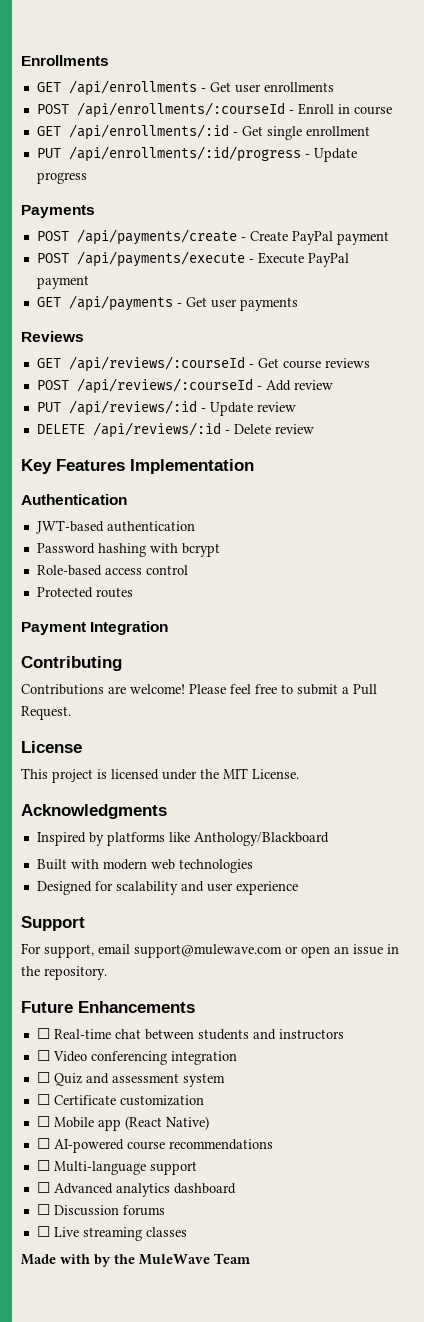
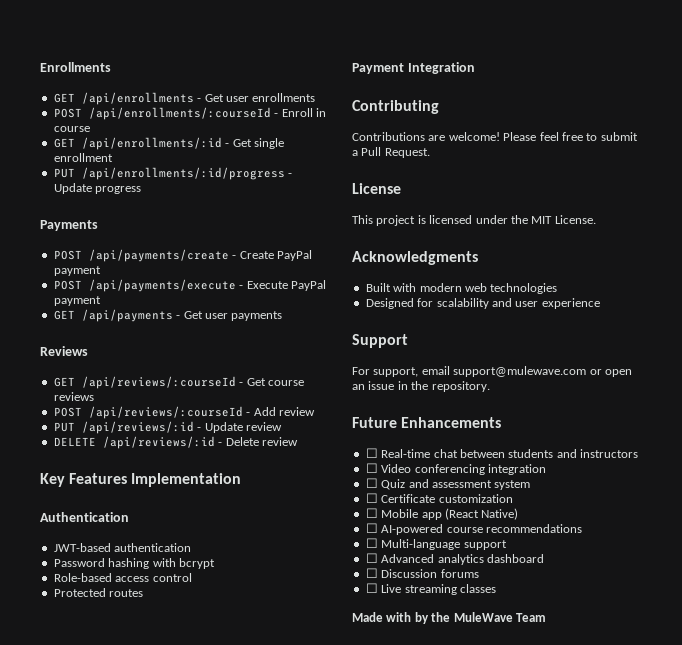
- Inspired by platforms like Anthology/Blackboard

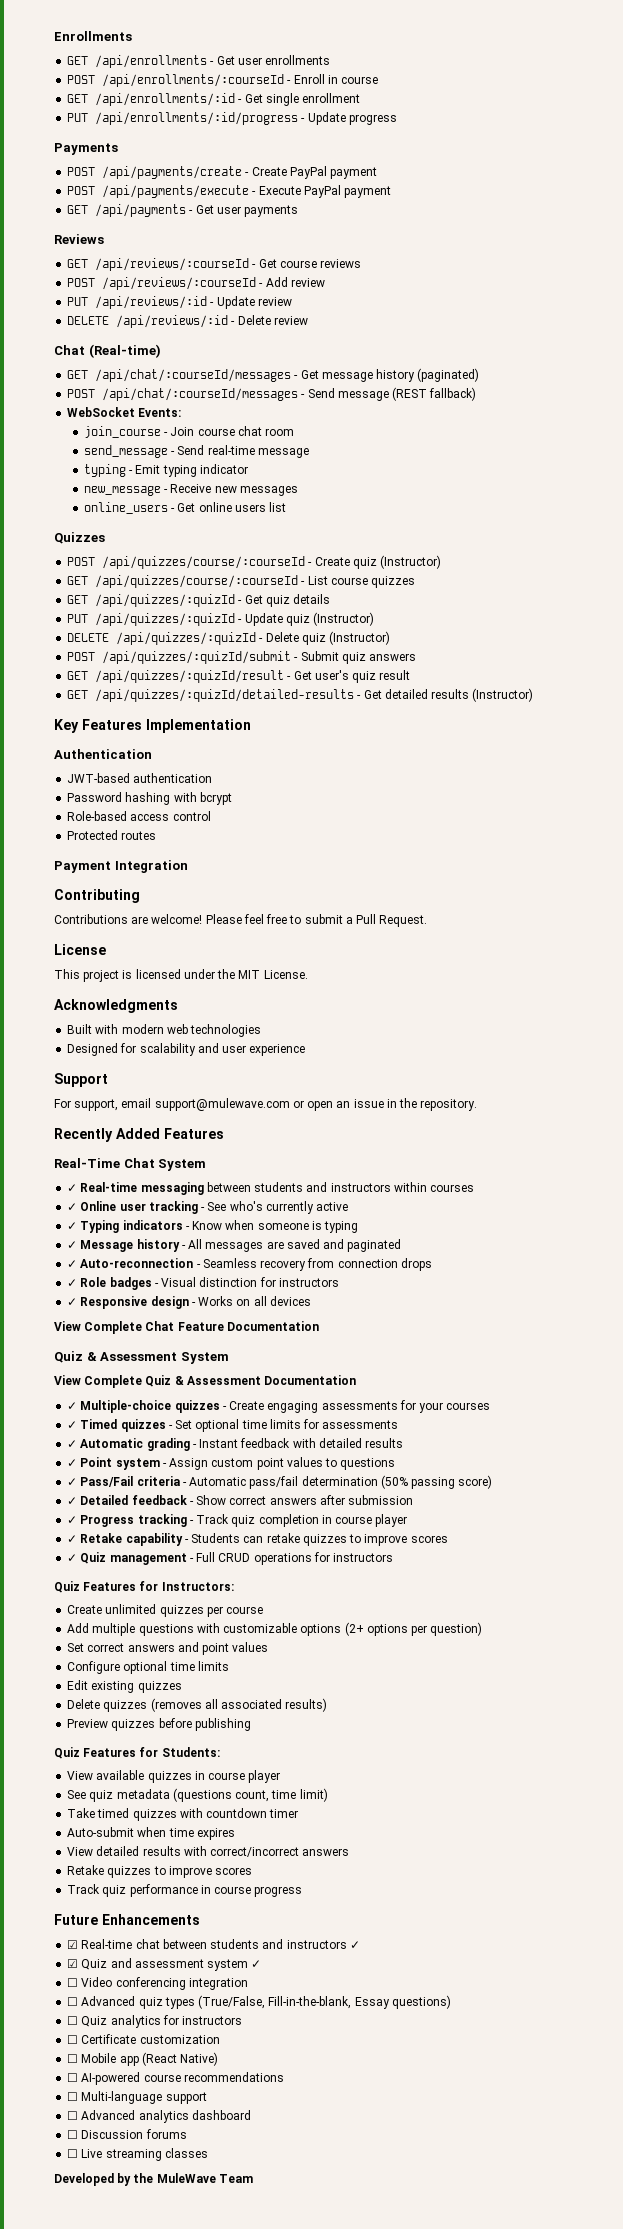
+ Chat (Real-time)
+ GET /api/chat/:courseId/messages - Get message history (paginated)
+ POST /api/chat/:courseId/messages - Send message (REST fallback)
+ WebSocket Events:
+ join_course - Join course chat room
+ send_message - Send real-time message
+ typing - Emit typing indicator
+ new_message - Receive new messages
+ online_users - Get online users list
+ Quizzes
+ POST /api/quizzes/course/:courseId - Create quiz (Instructor)
+ GET /api/quizzes/course/:courseId - List course quizzes
+ GET /api/quizzes/:quizId - Get quiz details
+ PUT /api/quizzes/:quizId - Update quiz (Instructor)
+ DELETE /api/quizzes/:quizId - Delete quiz (Instructor)
+ POST /api/quizzes/:quizId/submit - Submit quiz answers
+ GET /api/quizzes/:quizId/result - Get user's quiz result
+ GET /api/quizzes/:quizId/detailed-results - Get detailed results (Instructor)
+ Recently Added Features
+ Real-Time Chat System
+ ✓ Real-time messaging between students and instructors within courses
+ ✓ Online user tracking - See who's currently active
+ ✓ Typing indicators - Know when someone is typing
+ ✓ Message history - All messages are saved and paginated
+ ✓ Auto-reconnection - Seamless recovery from connection drops
+ ✓ Role badges - Visual distinction for instructors
+ ✓ Responsive design - Works on all devices
+ View Complete Chat Feature Documentation
+ Quiz & Assessment System
+ View Complete Quiz & Assessment Documentation
+ ✓ Multiple-choice quizzes - Create engaging assessments for your courses
+ ✓ Timed quizzes - Set optional time limits for assessments
+ ✓ Automatic grading - Instant feedback with detailed results
+ ✓ Point system - Assign custom point values to questions
+ ✓ Pass/Fail criteria - Automatic pass/fail determination (50% passing score)
+ ✓ Detailed feedback - Show correct answers after submission
+ ✓ Progress tracking - Track quiz completion in course player
+ ✓ Retake capability - Students can retake quizzes to improve scores
+ ✓ Quiz management - Full CRUD operations for instructors
+ Quiz Features for Instructors:
+ Create unlimited quizzes per course
+ Add multiple questions with customizable options (2+ options per question)
+ Set correct answers and point values
+ Configure optional time limits
+ Edit existing quizzes
+ Delete quizzes (removes all associated results)
+ Preview quizzes before publishing
+ Quiz Features for Students:
+ View available quizzes in course player
+ See quiz metadata (questions count, time limit)
+ Take timed quizzes with countdown timer
+ Auto-submit when time expires
+ View detailed results with correct/incorrect answers
+ Retake quizzes to improve scores
+ Track quiz performance in course progress
- ☐ Real-time chat between students and instructors
+ ☑ Real-time chat between students and instructors ✓
+ ☑ Quiz and assessment system ✓
  ☐ Video conferencing integration
+ ☐ Advanced quiz types (True/False, Fill-in-the-blank, Essay questions)
- ☐ Quiz and assessment system
+ ☐ Quiz analytics for instructors
- Made with by the MuleWave Team
+ Developed by the MuleWave Team

